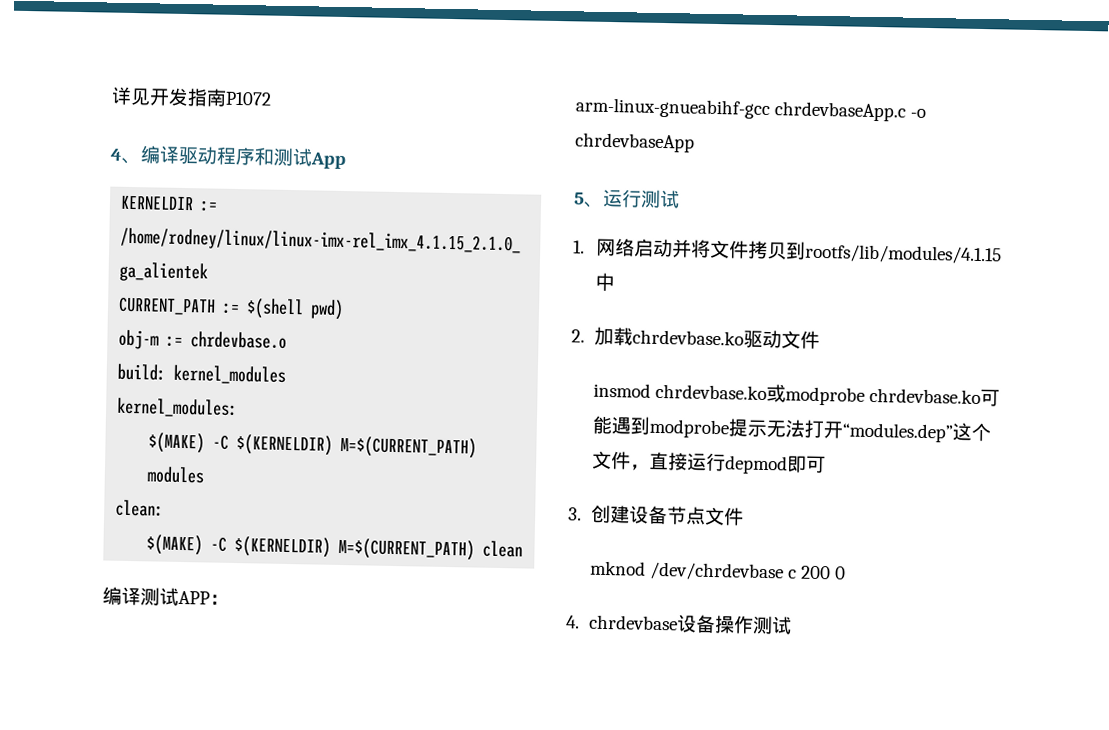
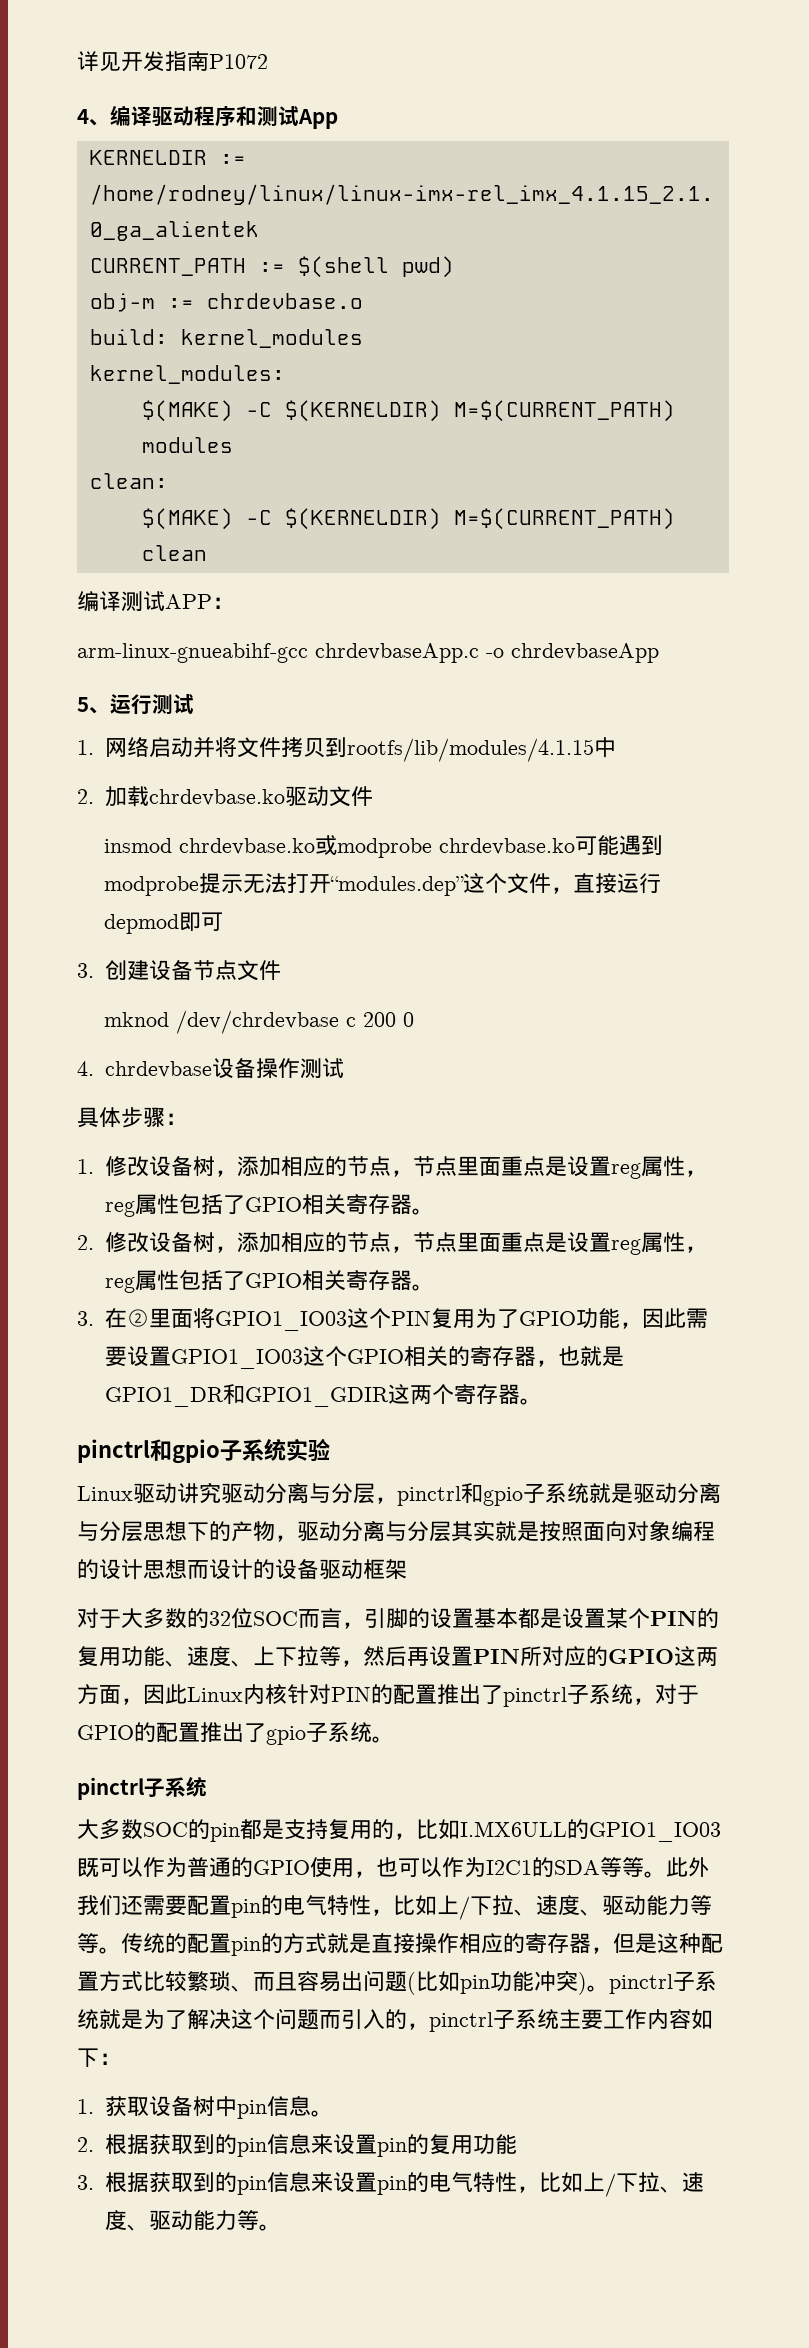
+ 具体步骤：
+ 1.修改设备树，添加相应的节点，节点里面重点是设置reg属性，reg属性包括了GPIO相关寄存器。
+ 2.修改设备树，添加相应的节点，节点里面重点是设置reg属性，reg属性包括了GPIO相关寄存器。
+ 3.在②里面将GPIO1_IO03这个PIN复用为了GPIO功能，因此需要设置GPIO1_IO03这个GPIO相关的寄存器，也就是GPIO1_DR和GPIO1_GDIR这两个寄存器。
+ pinctrl和gpio子系统实验
+ Linux驱动讲究驱动分离与分层，pinctrl和gpio子系统就是驱动分离与分层思想下的产物，驱动分离与分层其实就是按照面向对象编程的设计思想而设计的设备驱动框架
+ 对于大多数的32位SOC而言，引脚的设置基本都是设置某个PIN的复用功能、速度、上下拉等，然后再设置PIN所对应的GPIO这两方面，因此Linux内核针对PIN的配置推出了pinctrl子系统，对于GPIO的配置推出了gpio子系统。
+ pinctrl子系统
+ 大多数SOC的pin都是支持复用的，比如I.MX6ULL的GPIO1_IO03既可以作为普通的GPIO使用，也可以作为I2C1的SDA等等。此外我们还需要配置pin的电气特性，比如上/下拉、速度、驱动能力等等。传统的配置pin的方式就是直接操作相应的寄存器，但是这种配置方式比较繁琐、而且容易出问题(比如pin功能冲突)。pinctrl子系统就是为了解决这个问题而引入的，pinctrl子系统主要工作内容如下：
+ 1.获取设备树中pin信息。
+ 2.根据获取到的pin信息来设置pin的复用功能
+ 3.根据获取到的pin信息来设置pin的电气特性，比如上/下拉、速度、驱动能力等。

